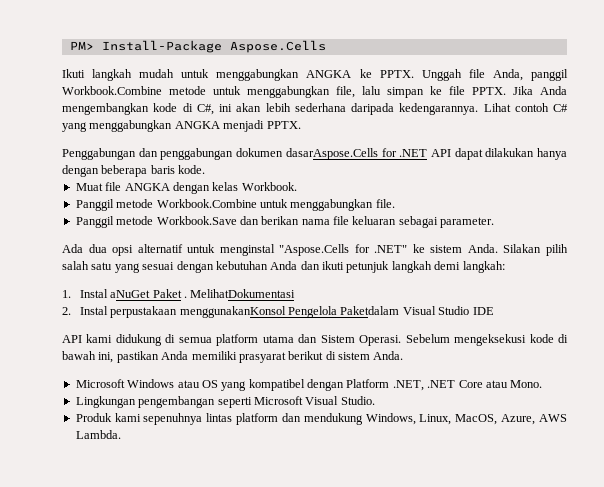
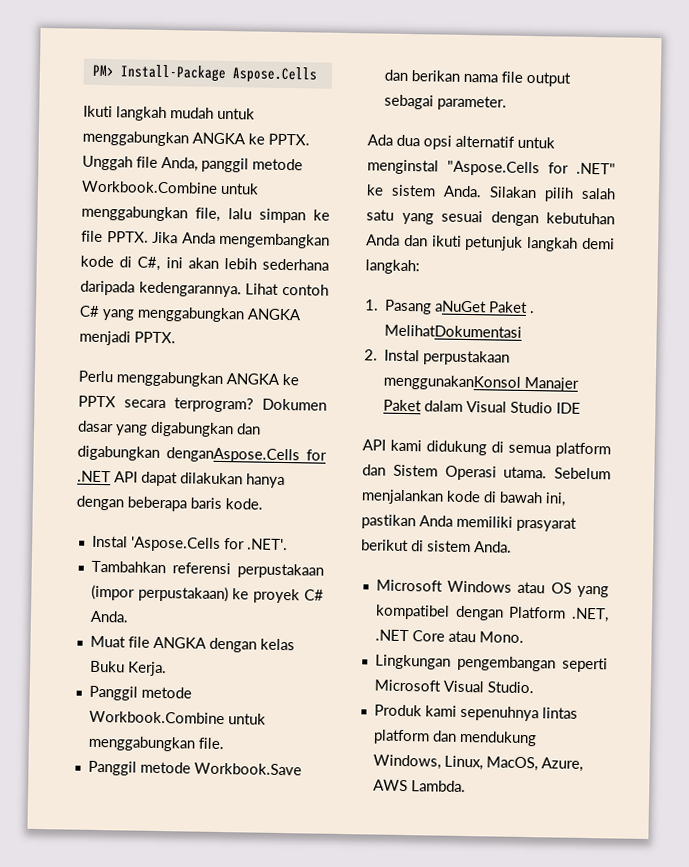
- Unggah file Anda, panggil Workbook.Combine metode untuk menggabungkan file, lalu simpan ke file PPTX.
+ Unggah file Anda, panggil metode Workbook.Combine untuk menggabungkan file, lalu simpan ke file PPTX.
- Penggabungan dan penggabungan dokumen dasarAspose.Cells for .NET API dapat dilakukan hanya dengan beberapa baris kode.
+ Perlu menggabungkan ANGKA ke PPTX secara terprogram? Dokumen dasar yang digabungkan dan digabungkan denganAspose.Cells for .NET API dapat dilakukan hanya dengan beberapa baris kode.
+ Instal 'Aspose.Cells for .NET'.
+ Tambahkan referensi perpustakaan (impor perpustakaan) ke proyek C# Anda.
- Muat file ANGKA dengan kelas Workbook.
+ Muat file ANGKA dengan kelas Buku Kerja.
- Panggil metode Workbook.Save dan berikan nama file keluaran sebagai parameter.
+ Panggil metode Workbook.Save dan berikan nama file output sebagai parameter.
- 1. Instal aNuGet Paket .
+ 1. Pasang aNuGet Paket .
- 2. Instal perpustakaan menggunakanKonsol Pengelola Paketdalam Visual Studio IDE
+ 2. Instal perpustakaan menggunakanKonsol Manajer Paket dalam Visual Studio IDE
- API kami didukung di semua platform utama dan Sistem Operasi. Sebelum mengeksekusi kode di bawah ini, pastikan Anda memiliki prasyarat berikut di sistem Anda.
+ API kami didukung di semua platform dan Sistem Operasi utama. Sebelum menjalankan kode di bawah ini, pastikan Anda memiliki prasyarat berikut di sistem Anda.

